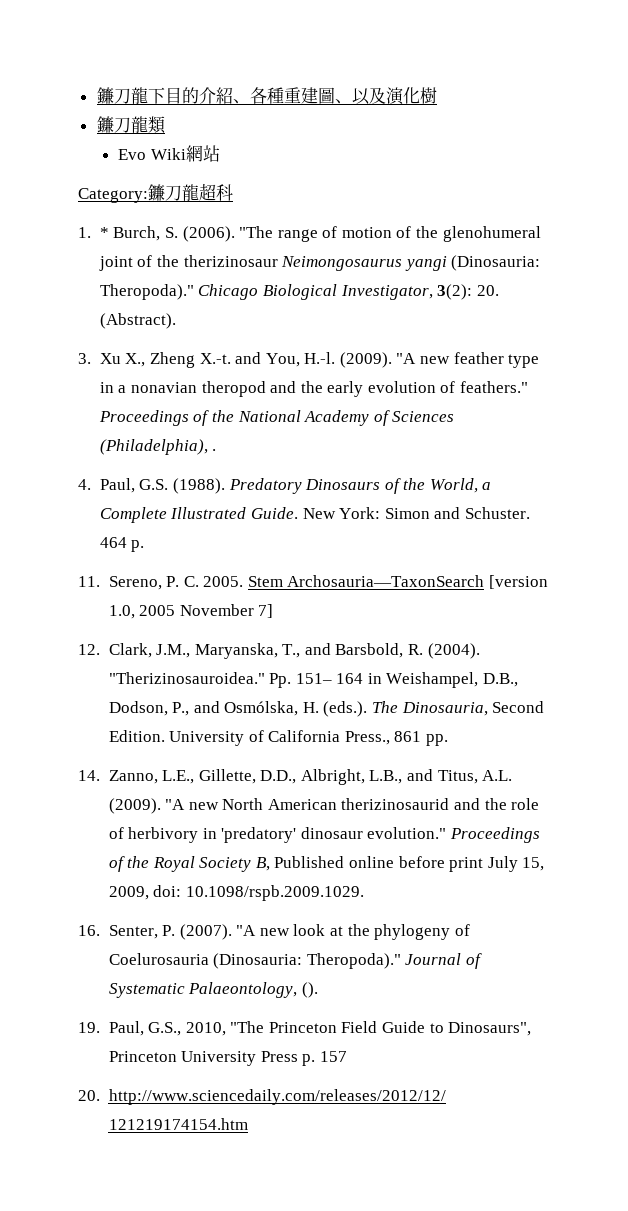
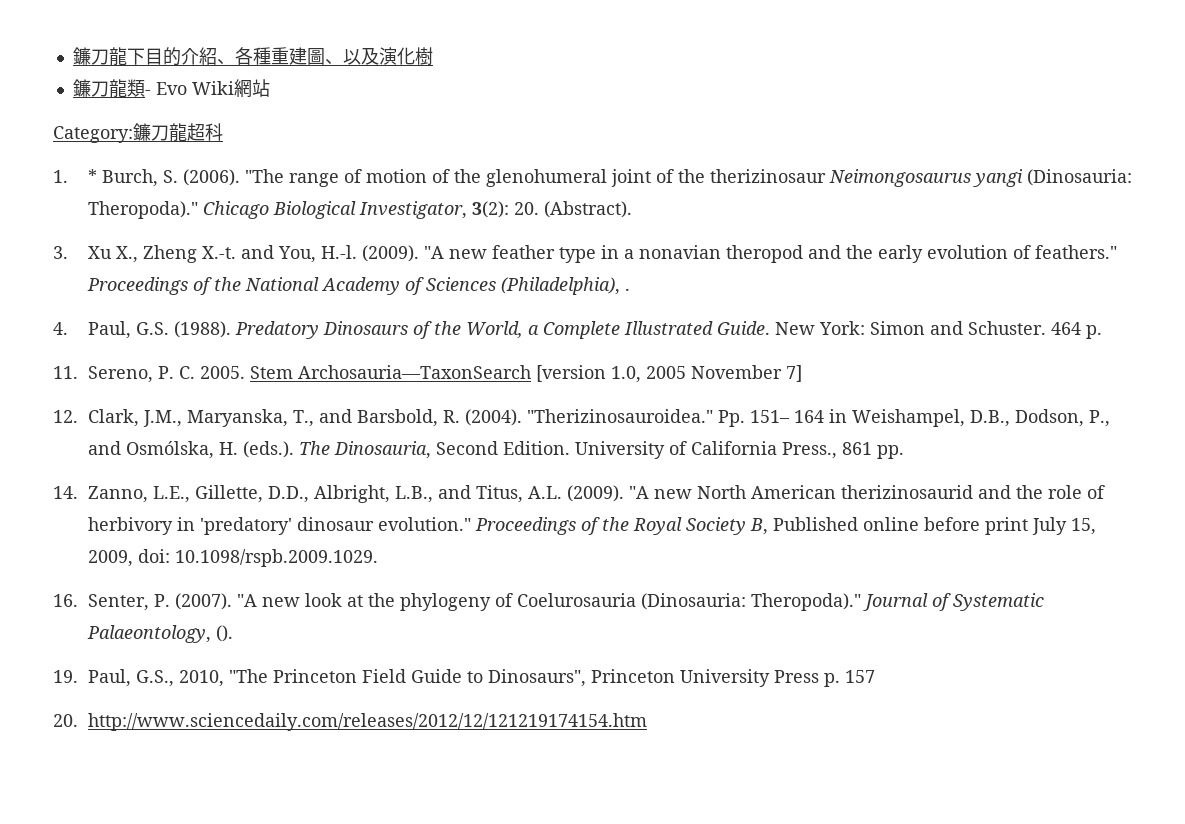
- 鐮刀龍類
- Evo Wiki網站
+ 鐮刀龍類- Evo Wiki網站

